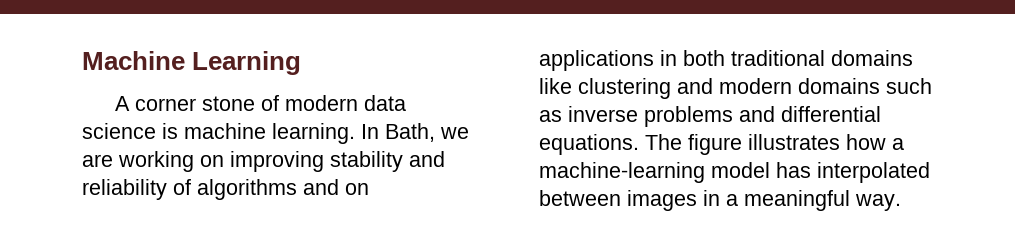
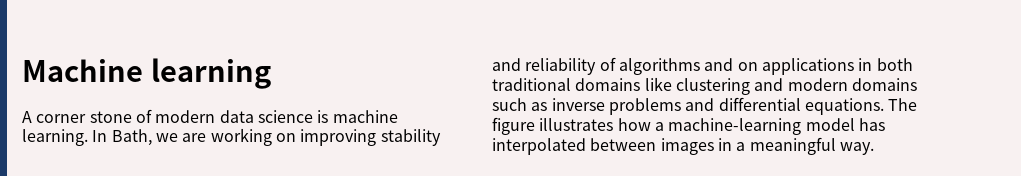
- Machine Learning
+ Machine learning

